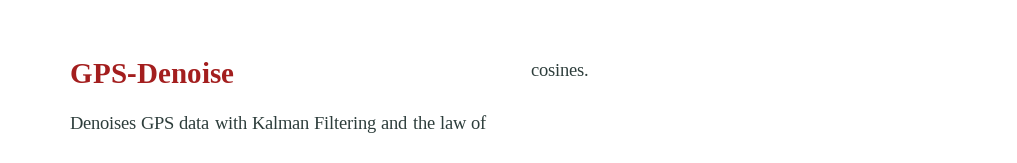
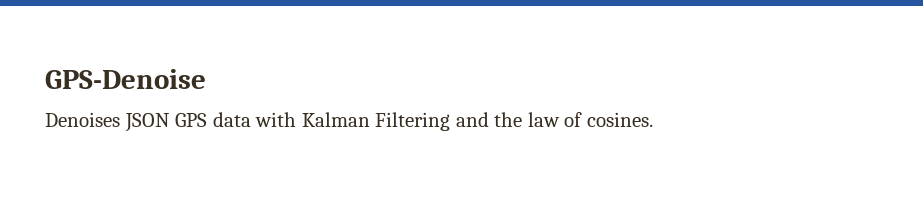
- Denoises GPS data with Kalman Filtering and the law of cosines.
+ Denoises JSON GPS data with Kalman Filtering and the law of cosines.

